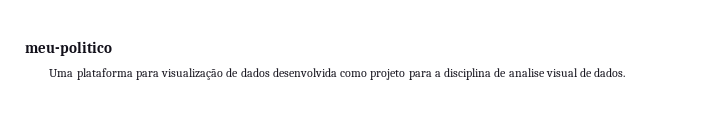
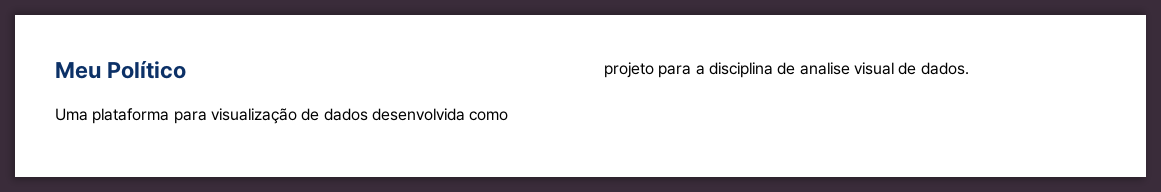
- meu-politico
+ Meu Político

